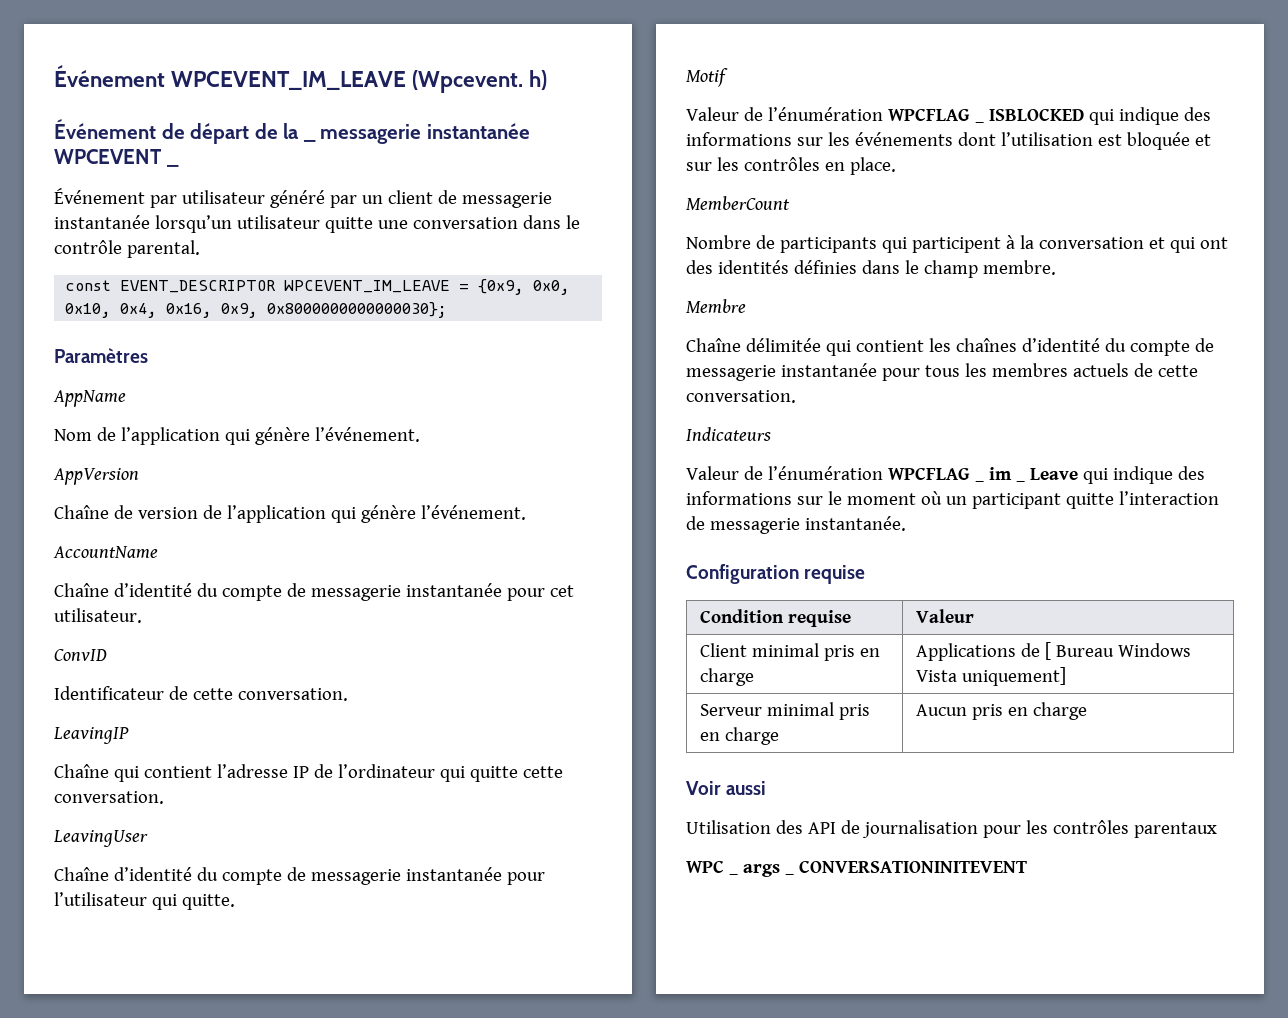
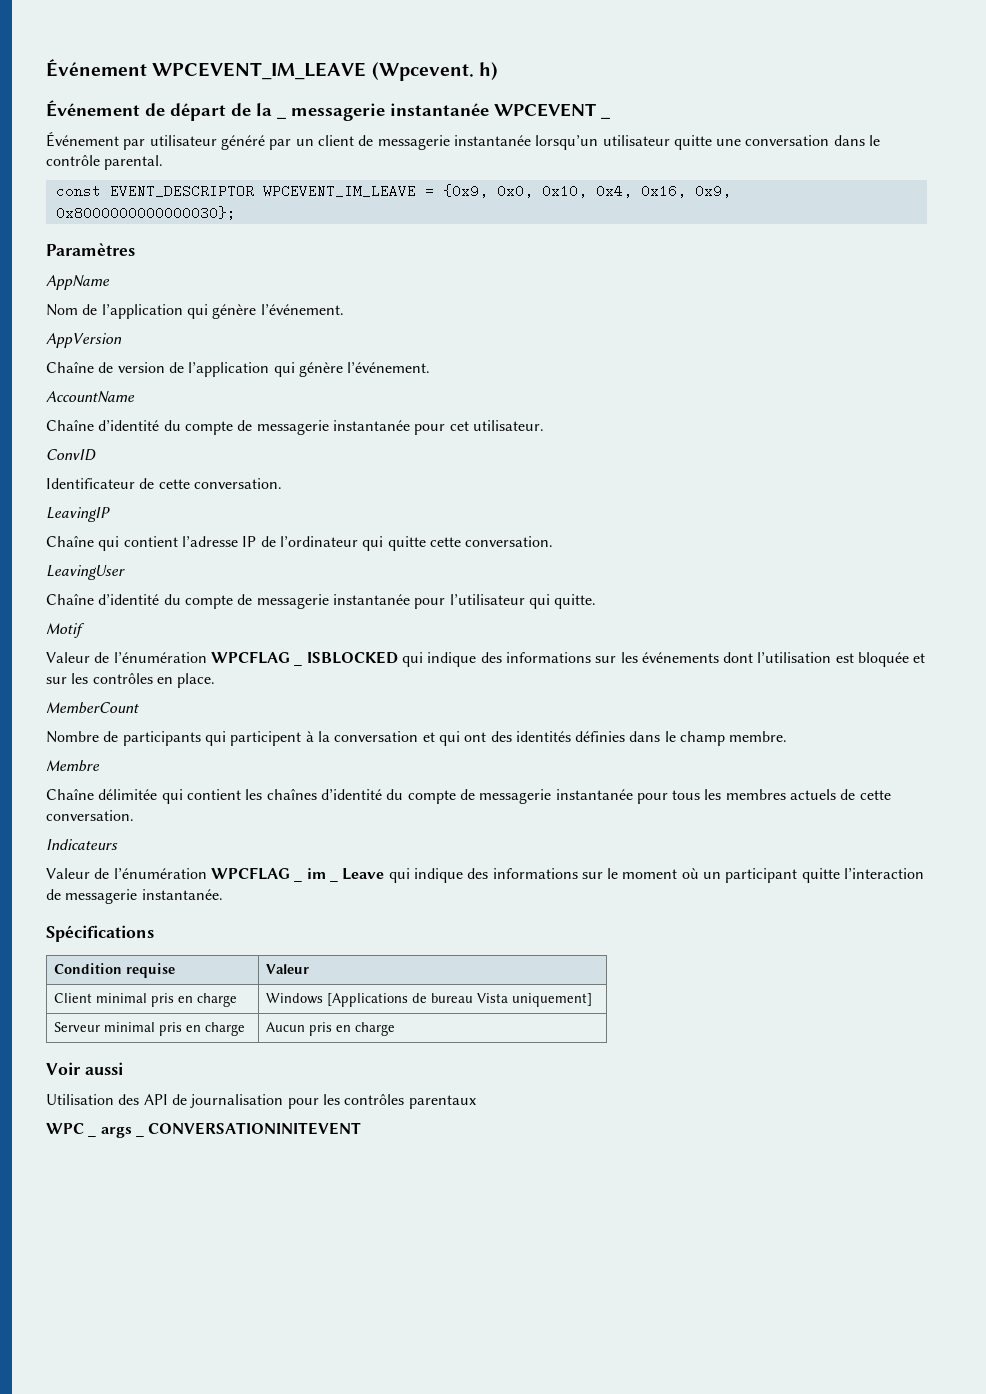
- Configuration requise
+ Spécifications
- Client minimal pris en charge | Applications de [ Bureau Windows Vista uniquement]
+ Client minimal pris en charge | Windows [Applications de bureau Vista uniquement]

